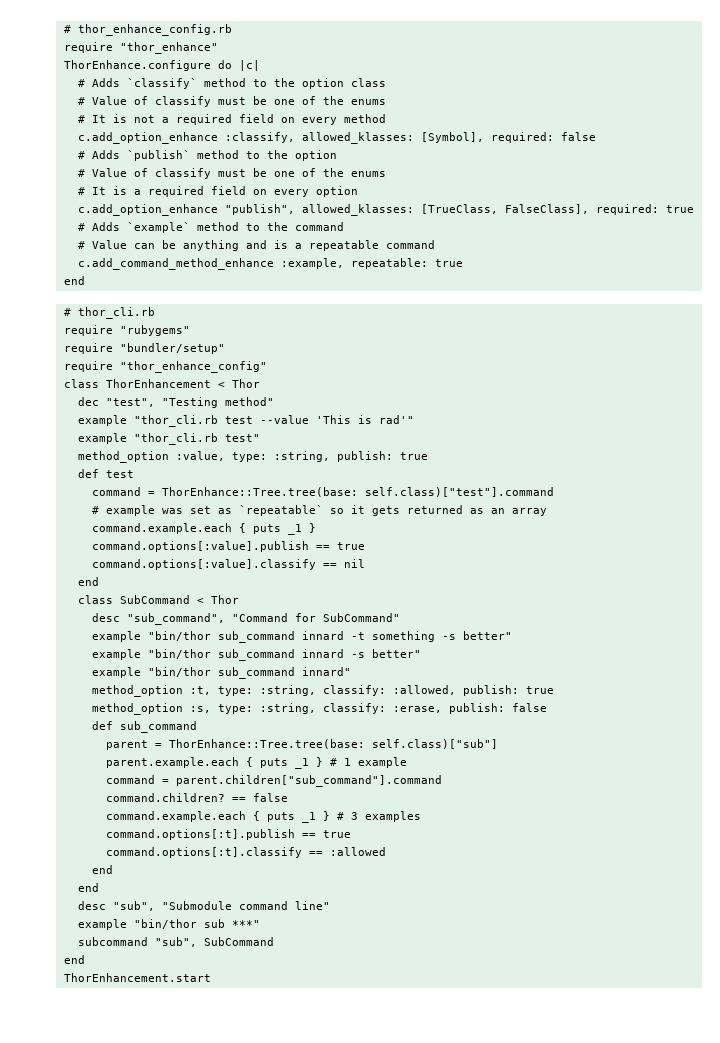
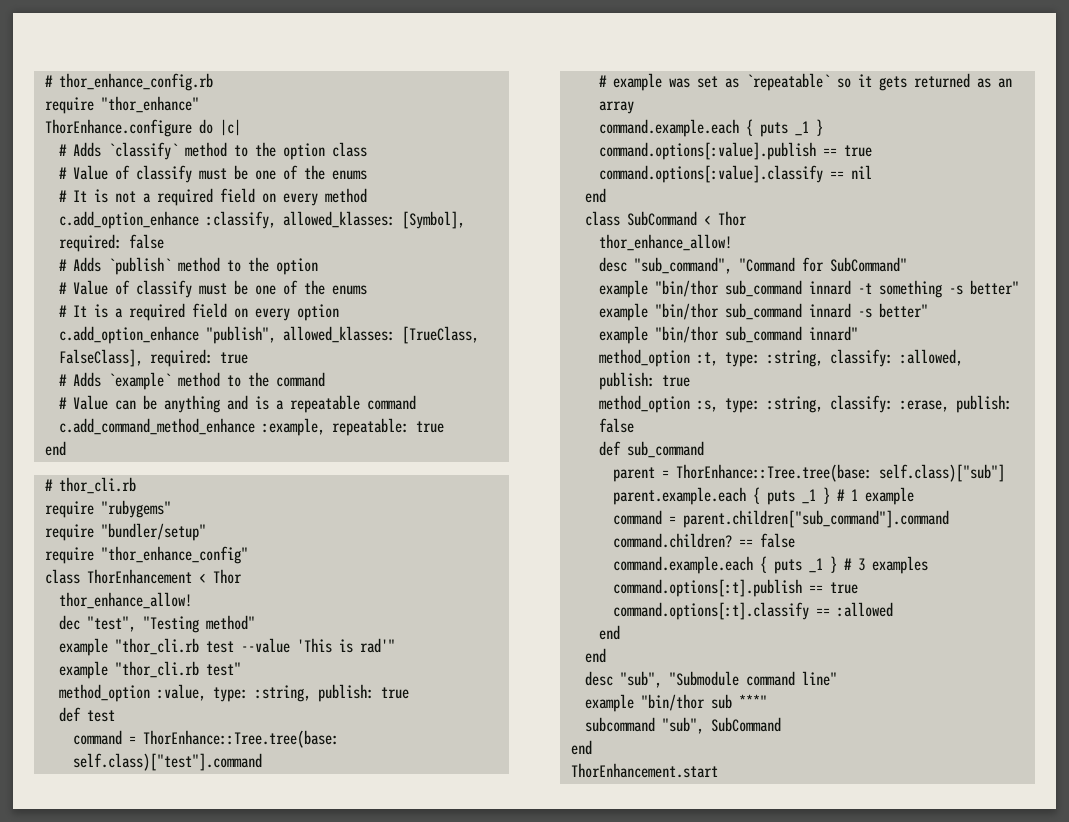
  class ThorEnhancement < Thor
+ thor_enhance_allow!
  class SubCommand < Thor
+ thor_enhance_allow!

